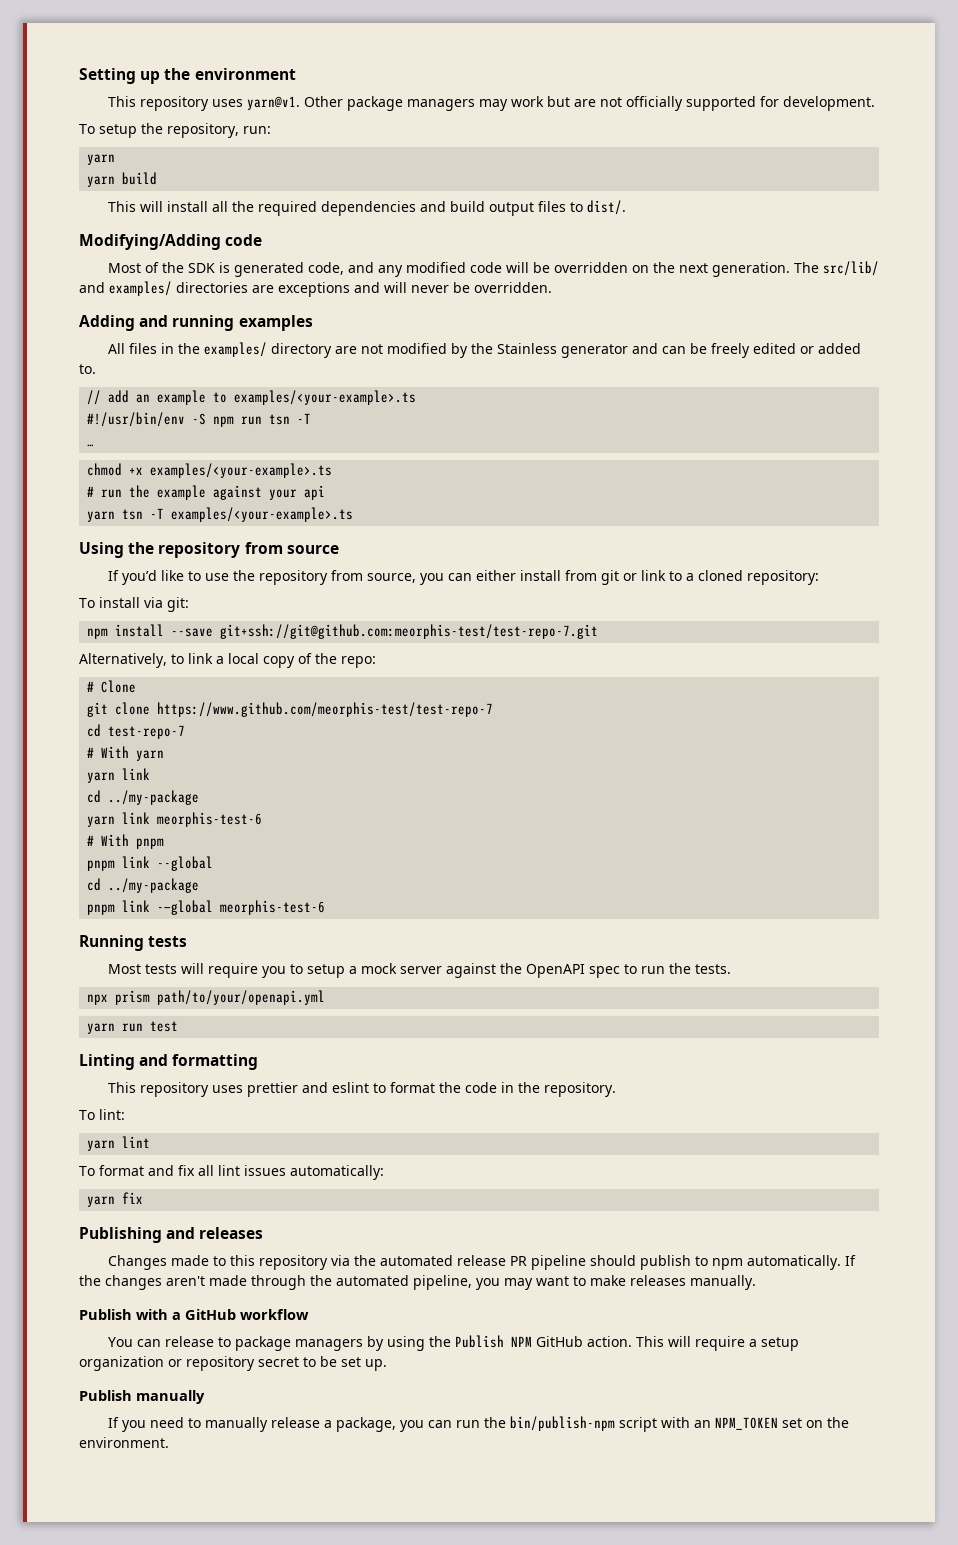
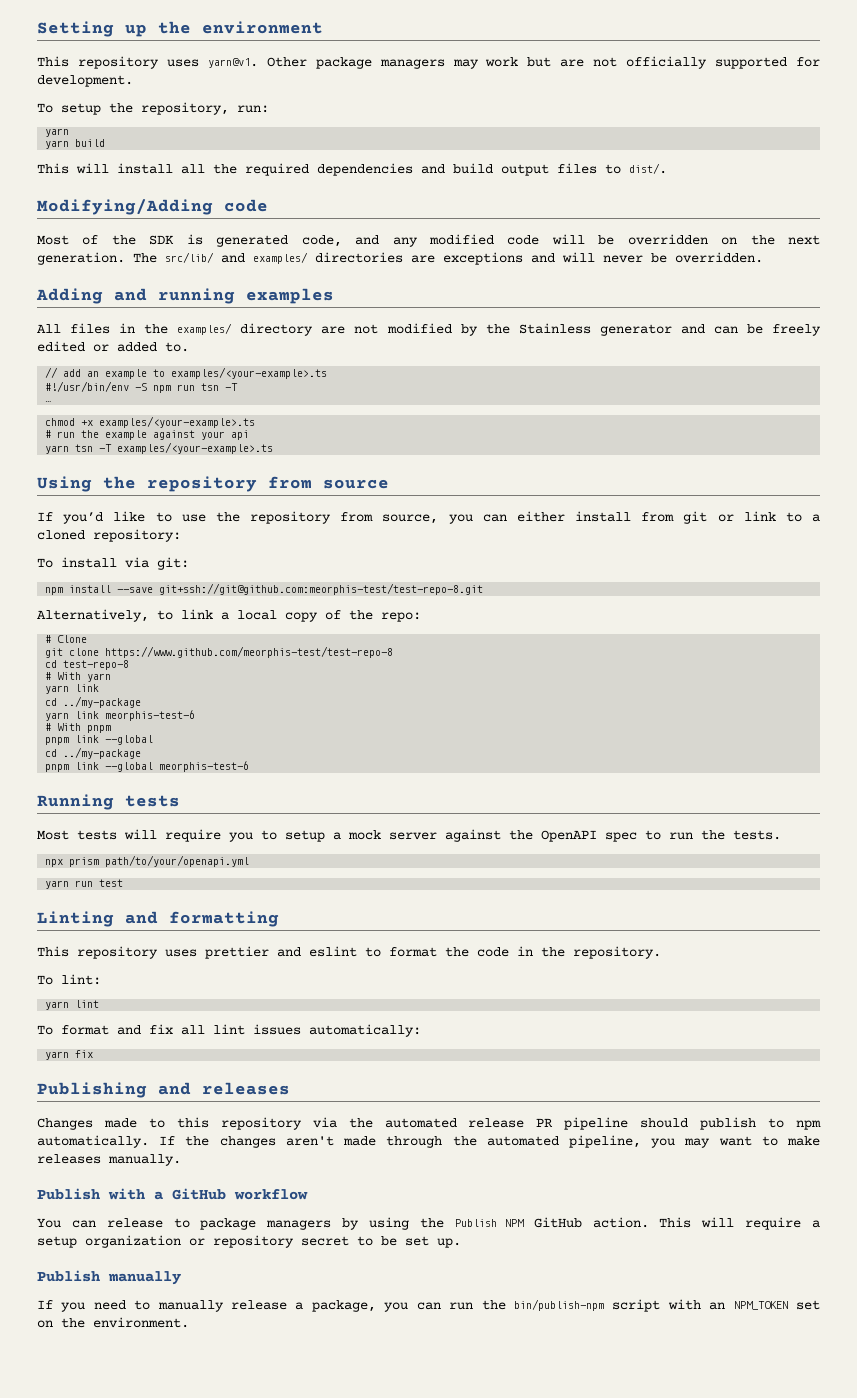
- npm install --save git+ssh://git@github.com:meorphis-test/test-repo-7.git
+ npm install --save git+ssh://git@github.com:meorphis-test/test-repo-8.git
- git clone https://www.github.com/meorphis-test/test-repo-7
- cd test-repo-7
+ git clone https://www.github.com/meorphis-test/test-repo-8
+ cd test-repo-8

